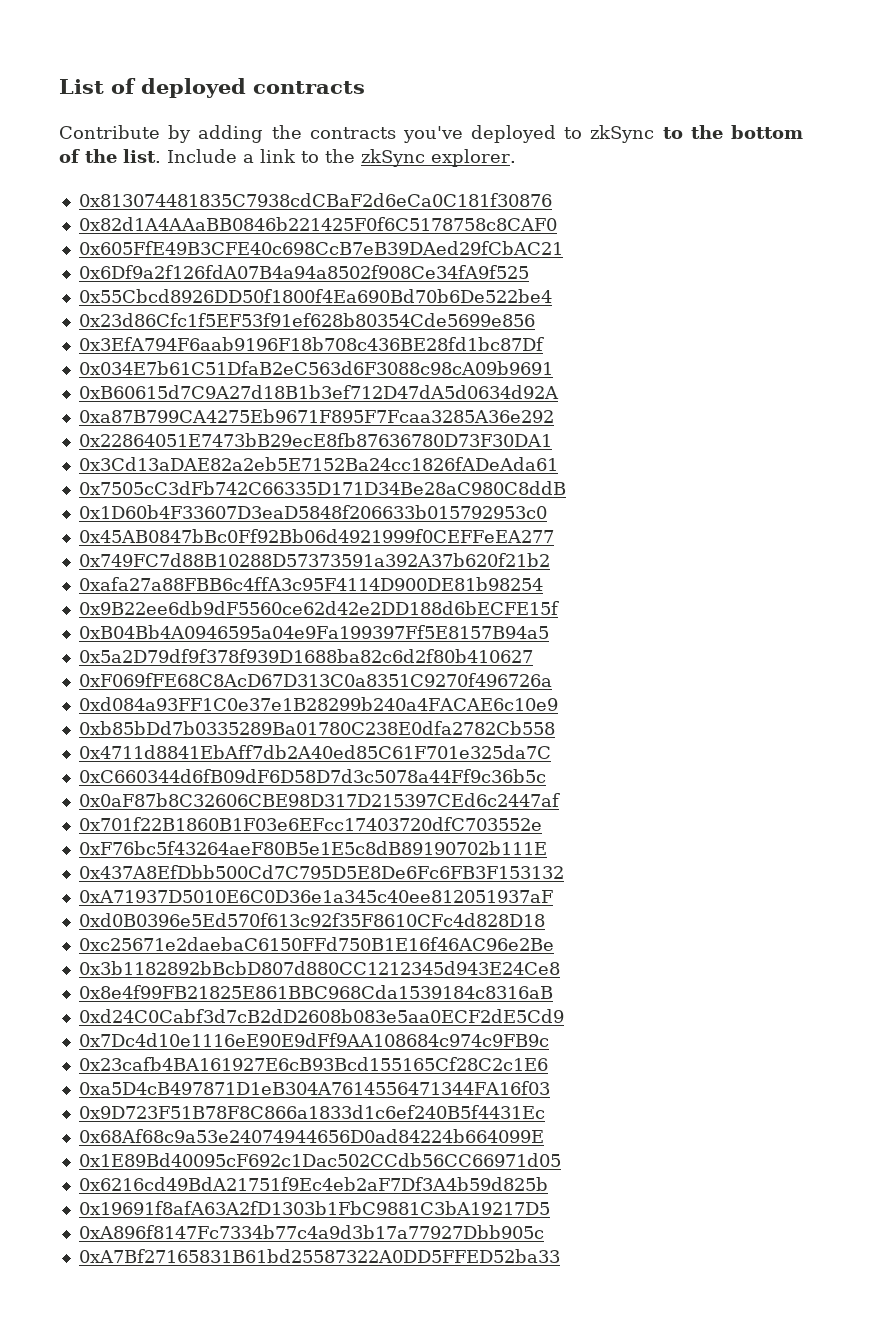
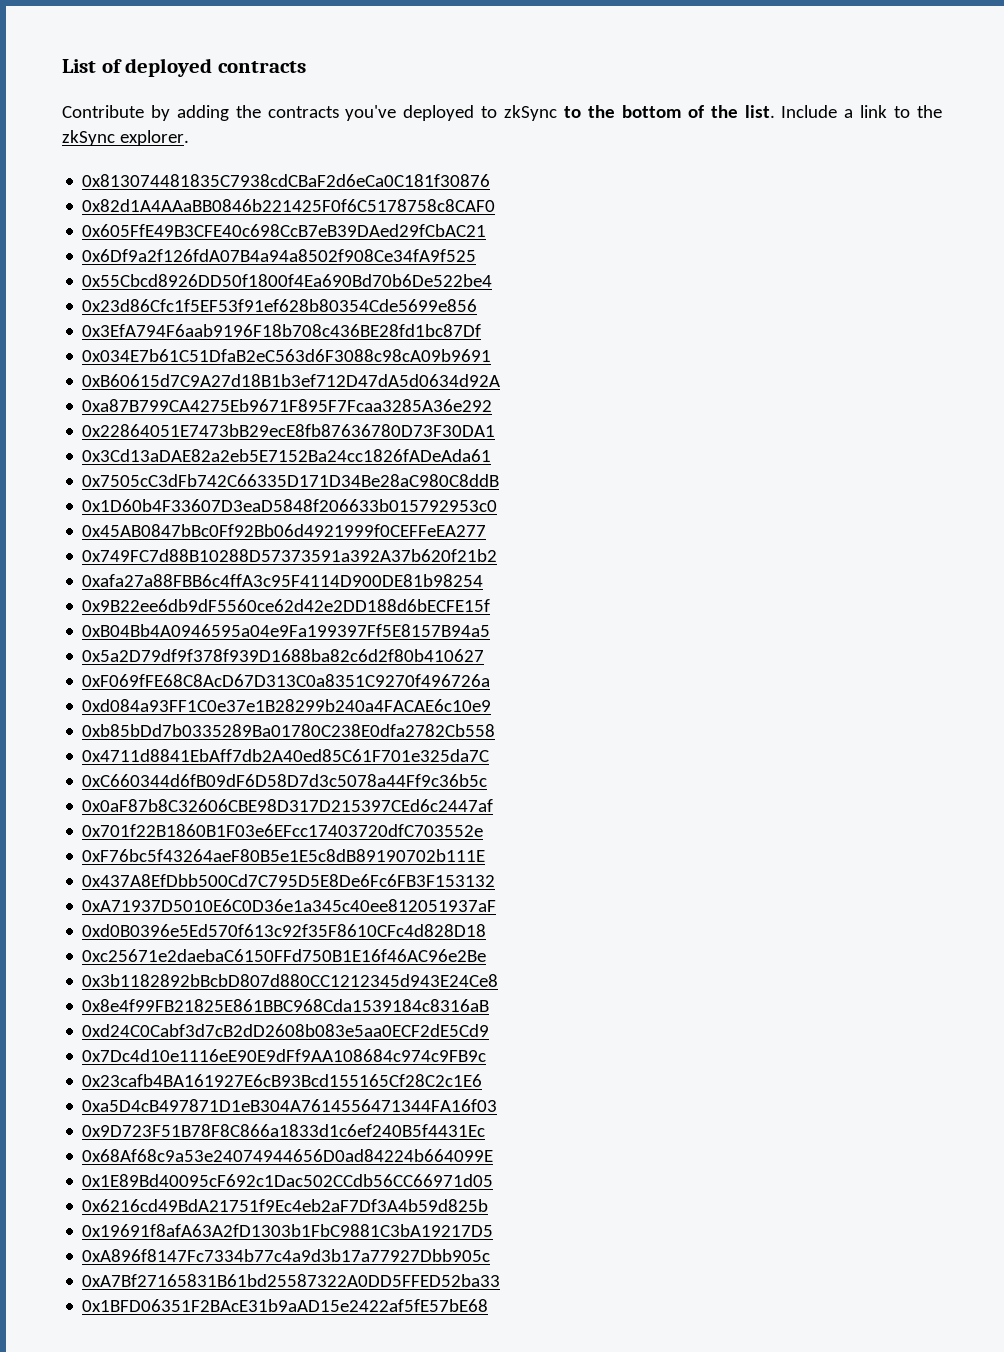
+ 0x1BFD06351F2BAcE31b9aAD15e2422af5fE57bE68

